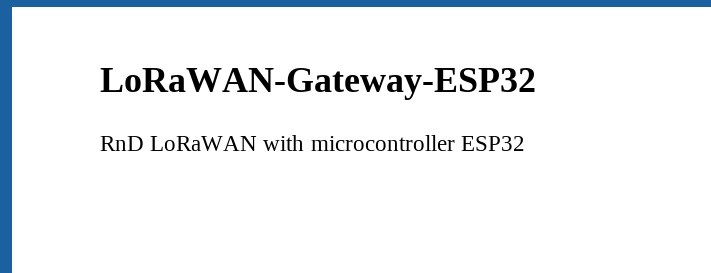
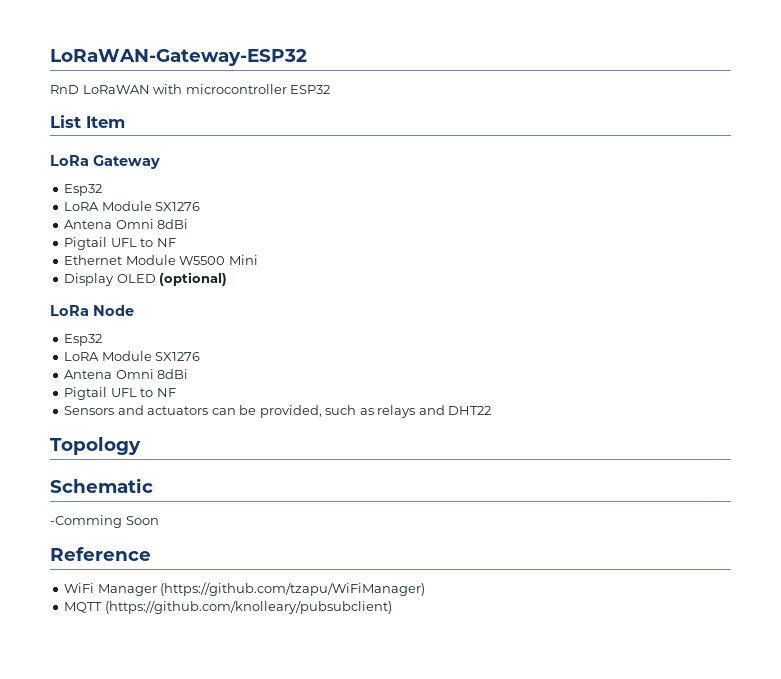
+ List Item
+ LoRa Gateway
+ Esp32
+ LoRA Module SX1276
+ Antena Omni 8dBi
+ Pigtail UFL to NF
+ Ethernet Module W5500 Mini
+ Display OLED (optional)
+ LoRa Node
+ Esp32
+ LoRA Module SX1276
+ Antena Omni 8dBi
+ Pigtail UFL to NF
+ Sensors and actuators can be provided, such as relays and DHT22
+ Topology
+ Schematic
+ -Comming Soon
+ Reference
+ WiFi Manager (https://github.com/tzapu/WiFiManager)
+ MQTT (https://github.com/knolleary/pubsubclient)

